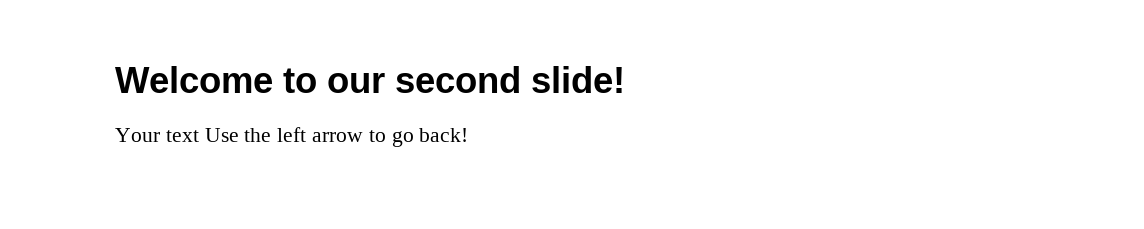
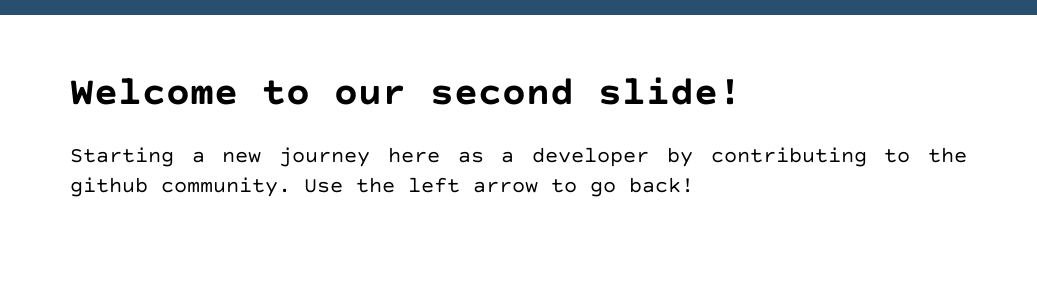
- Your text Use the left arrow to go back!
+ Starting a new journey here as a developer by contributing to the github community. Use the left arrow to go back!

